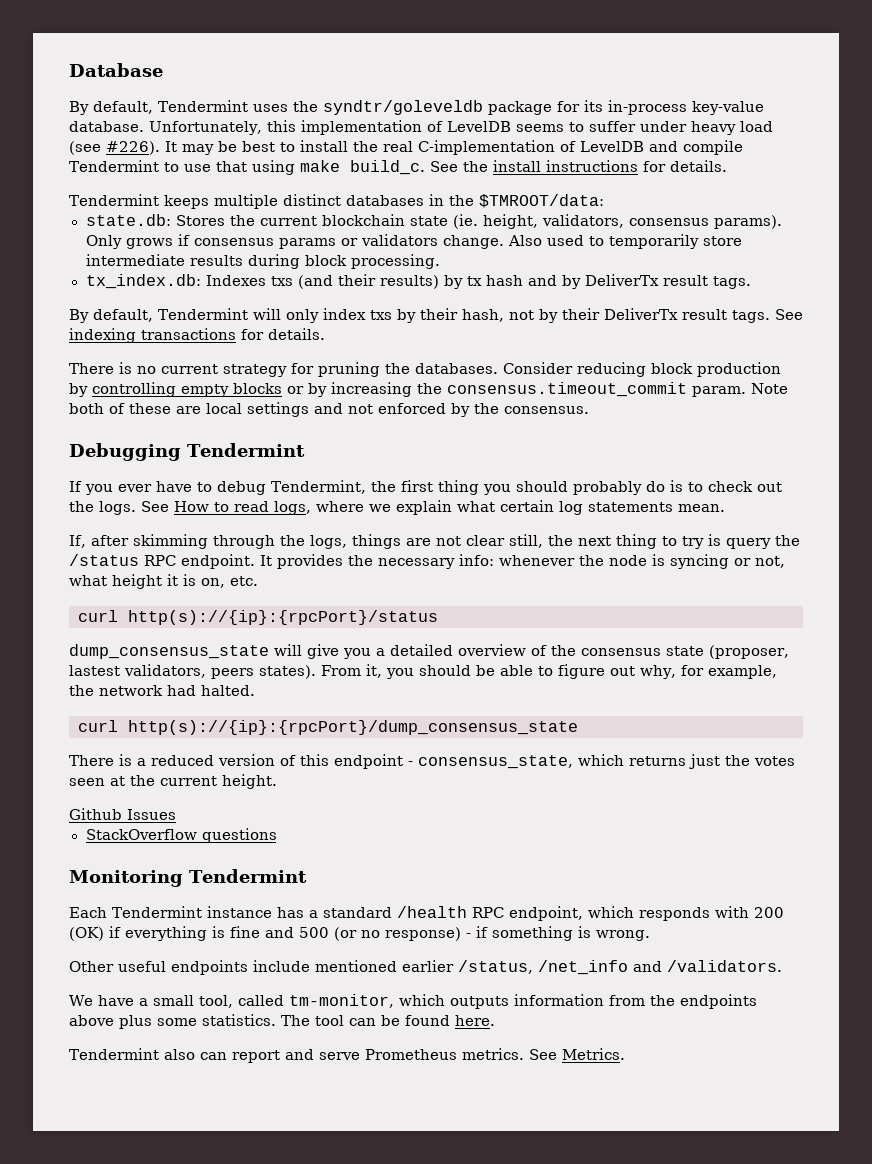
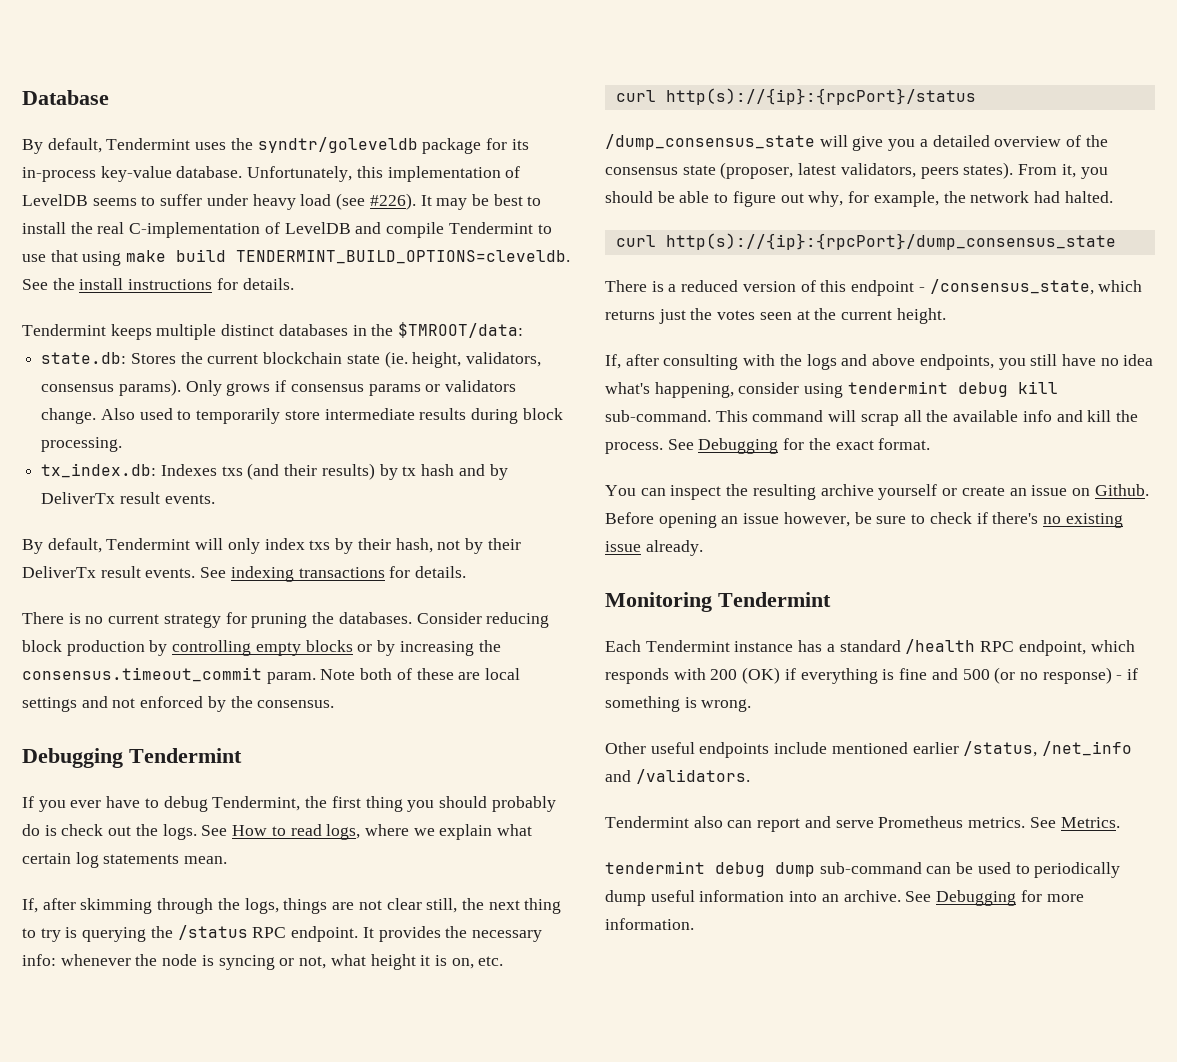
- It may be best to install the real C-implementation of LevelDB and compile Tendermint to use that using make build_c.
+ It may be best to install the real C-implementation of LevelDB and compile Tendermint to use that using make build TENDERMINT_BUILD_OPTIONS=cleveldb.
- tx_index.db: Indexes txs (and their results) by tx hash and by DeliverTx result tags.
+ tx_index.db: Indexes txs (and their results) by tx hash and by DeliverTx result events.
- By default, Tendermint will only index txs by their hash, not by their DeliverTx result tags.
+ By default, Tendermint will only index txs by their hash, not by their DeliverTx result events.
- If you ever have to debug Tendermint, the first thing you should probably do is to check out the logs.
+ If you ever have to debug Tendermint, the first thing you should probably do is check out the logs.
- If, after skimming through the logs, things are not clear still, the next thing to try is query the /status RPC endpoint.
+ If, after skimming through the logs, things are not clear still, the next thing to try is querying the /status RPC endpoint.
- dump_consensus_state will give you a detailed overview of the consensus state (proposer, lastest validators, peers states).
+ /dump_consensus_state will give you a detailed overview of the consensus state (proposer, latest validators, peers states).
- There is a reduced version of this endpoint - consensus_state, which returns just the votes seen at the current height.
+ There is a reduced version of this endpoint - /consensus_state, which returns just the votes seen at the current height.
- Github Issues
- StackOverflow questions
+ If, after consulting with the logs and above endpoints, you still have no idea what's happening, consider using tendermint debug kill sub-command. This command will scrap all the available info and kill the process. See Debugging for the exact format.
+ You can inspect the resulting archive yourself or create an issue on Github. Before opening an issue however, be sure to check if there's no existing issue already.
- We have a small tool, called tm-monitor, which outputs information from the endpoints above plus some statistics. The tool can be found here.
+ tendermint debug dump sub-command can be used to periodically dump useful information into an archive. See Debugging for more information.

